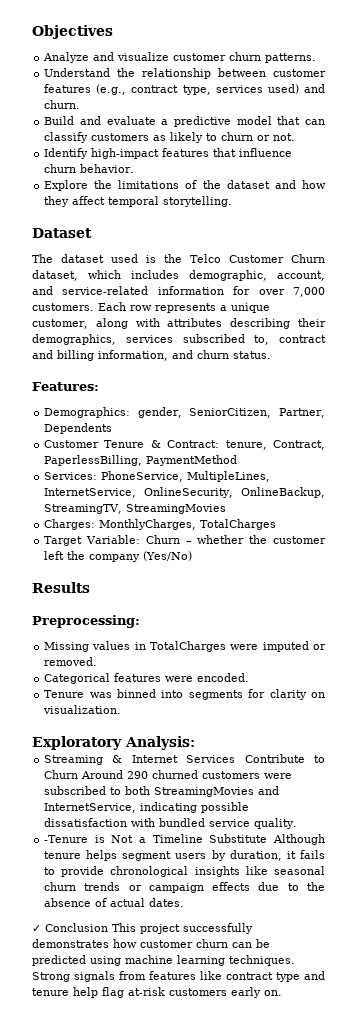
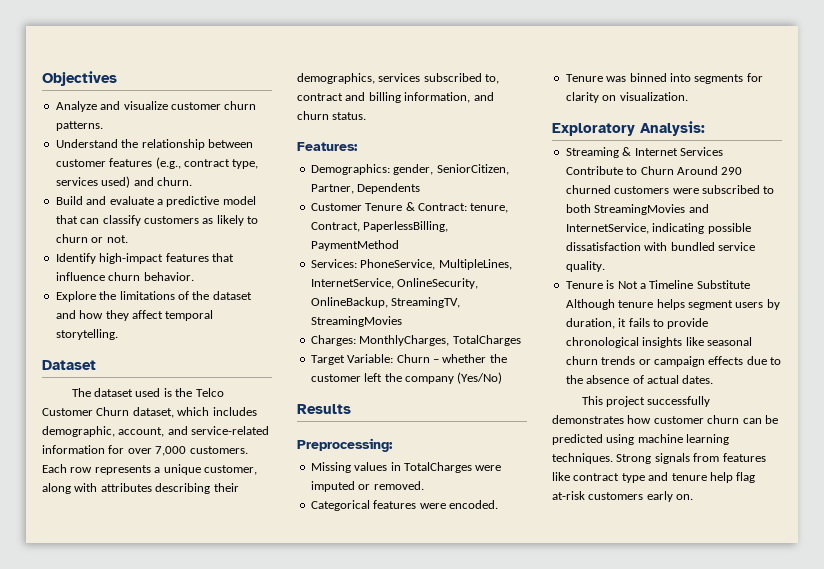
- -Tenure is Not a Timeline Substitute Although tenure helps segment users by duration, it fails to provide chronological insights like seasonal churn trends or campaign effects due to the absence of actual dates.
+ Tenure is Not a Timeline Substitute Although tenure helps segment users by duration, it fails to provide chronological insights like seasonal churn trends or campaign effects due to the absence of actual dates.
- ✓ Conclusion This project successfully demonstrates how customer churn can be predicted using machine learning techniques.
+ This project successfully demonstrates how customer churn can be predicted using machine learning techniques.

